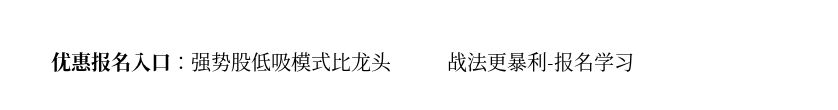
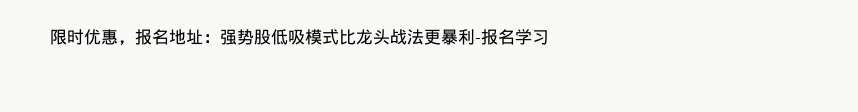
- 优惠报名入口：强势股低吸模式比龙头战法更暴利-报名学习
+ 限时优惠，报名地址：强势股低吸模式比龙头战法更暴利-报名学习

